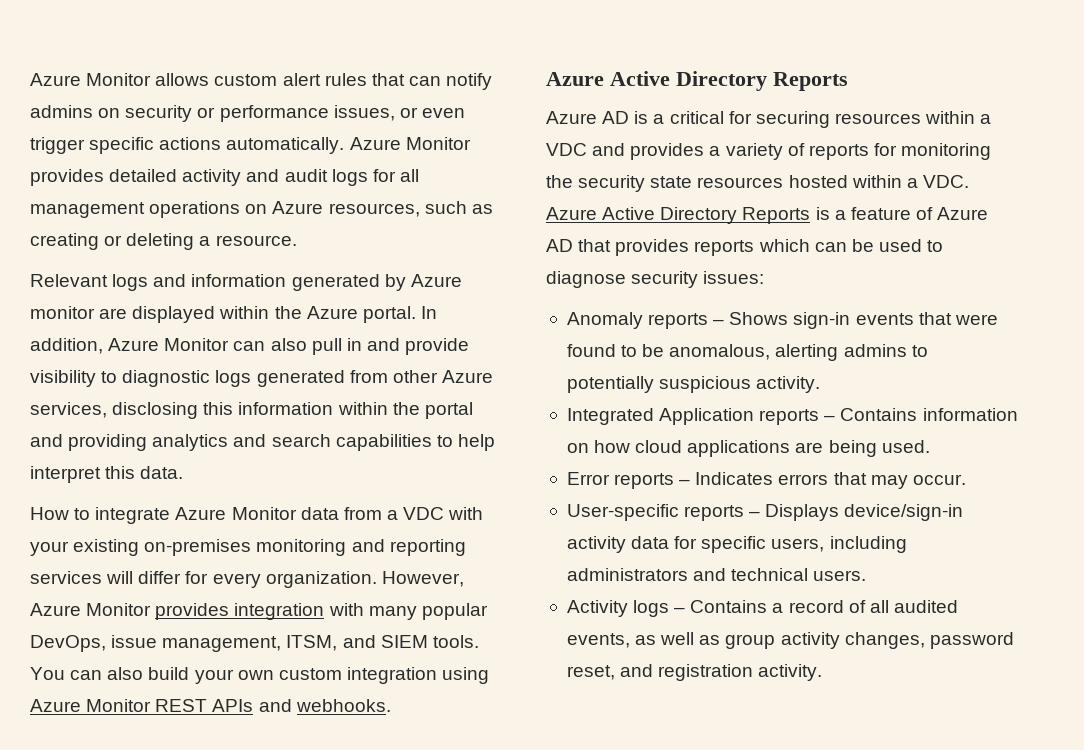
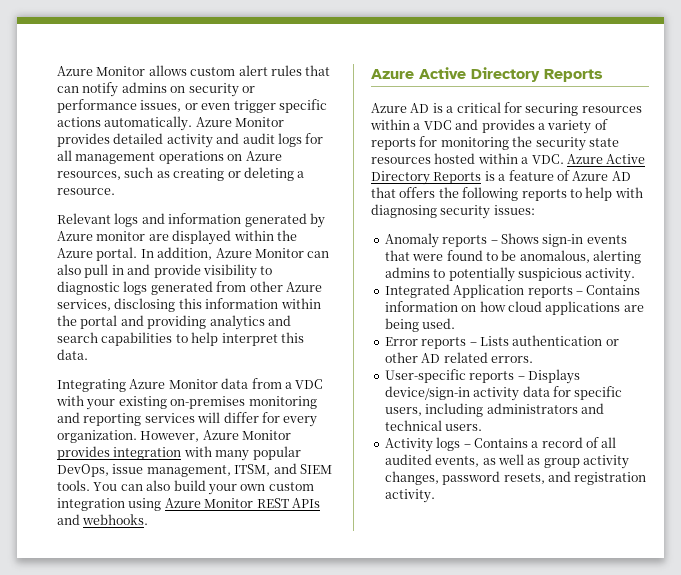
- How to integrate Azure Monitor data from a VDC with your existing on-premises monitoring and reporting services will differ for every organization.
+ Integrating Azure Monitor data from a VDC with your existing on-premises monitoring and reporting services will differ for every organization.
- Azure AD is a critical for securing resources within a VDC and provides a variety of reports for monitoring the security state resources hosted within a VDC. Azure Active Directory Reports is a feature of Azure AD that provides reports which can be used to diagnose security issues:
+ Azure AD is a critical for securing resources within a VDC and provides a variety of reports for monitoring the security state resources hosted within a VDC. Azure Active Directory Reports is a feature of Azure AD that offers the following reports to help with diagnosing security issues:
- Error reports – Indicates errors that may occur.
+ Error reports – Lists authentication or other AD related errors.
- Activity logs – Contains a record of all audited events, as well as group activity changes, password reset, and registration activity.
+ Activity logs – Contains a record of all audited events, as well as group activity changes, password resets, and registration activity.

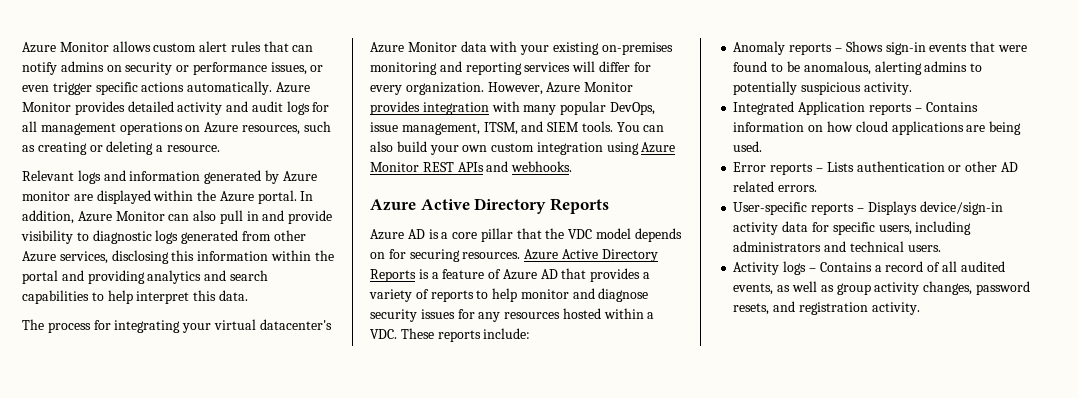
- Integrating Azure Monitor data from a VDC with your existing on-premises monitoring and reporting services will differ for every organization.
+ The process for integrating your virtual datacenter's Azure Monitor data with your existing on-premises monitoring and reporting services will differ for every organization.
- Azure AD is a critical for securing resources within a VDC and provides a variety of reports for monitoring the security state resources hosted within a VDC. Azure Active Directory Reports is a feature of Azure AD that offers the following reports to help with diagnosing security issues:
+ Azure AD is a core pillar that the VDC model depends on for securing resources. Azure Active Directory Reports is a feature of Azure AD that provides a variety of reports to help monitor and diagnose security issues for any resources hosted within a VDC. These reports include:

